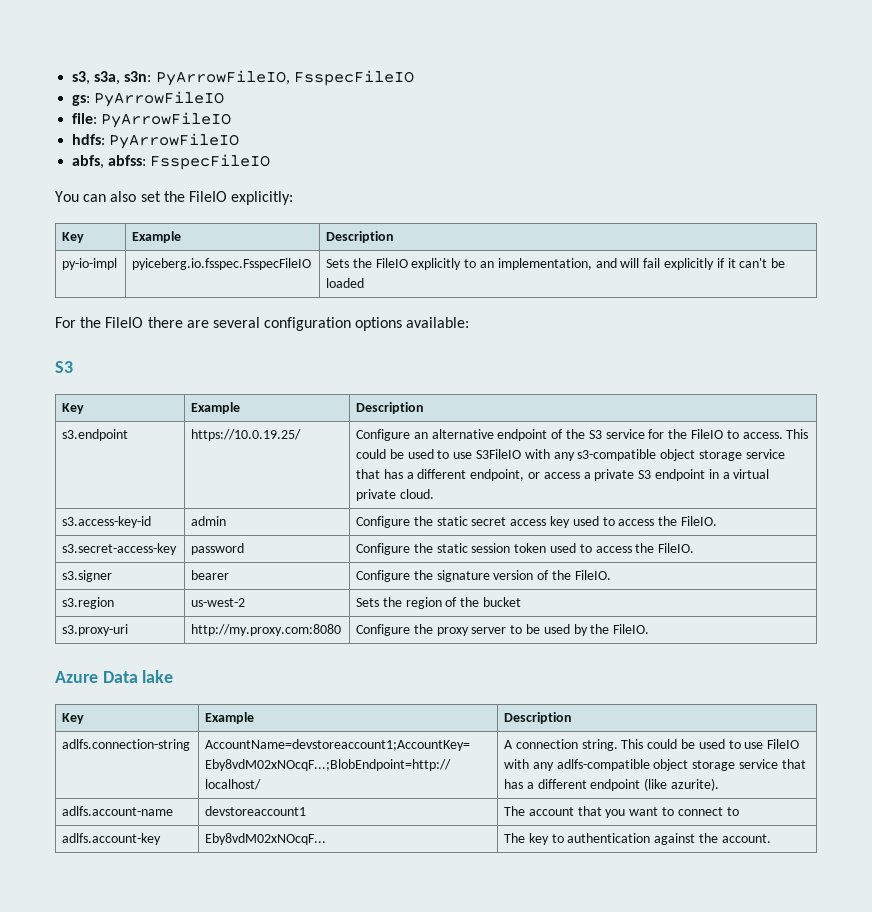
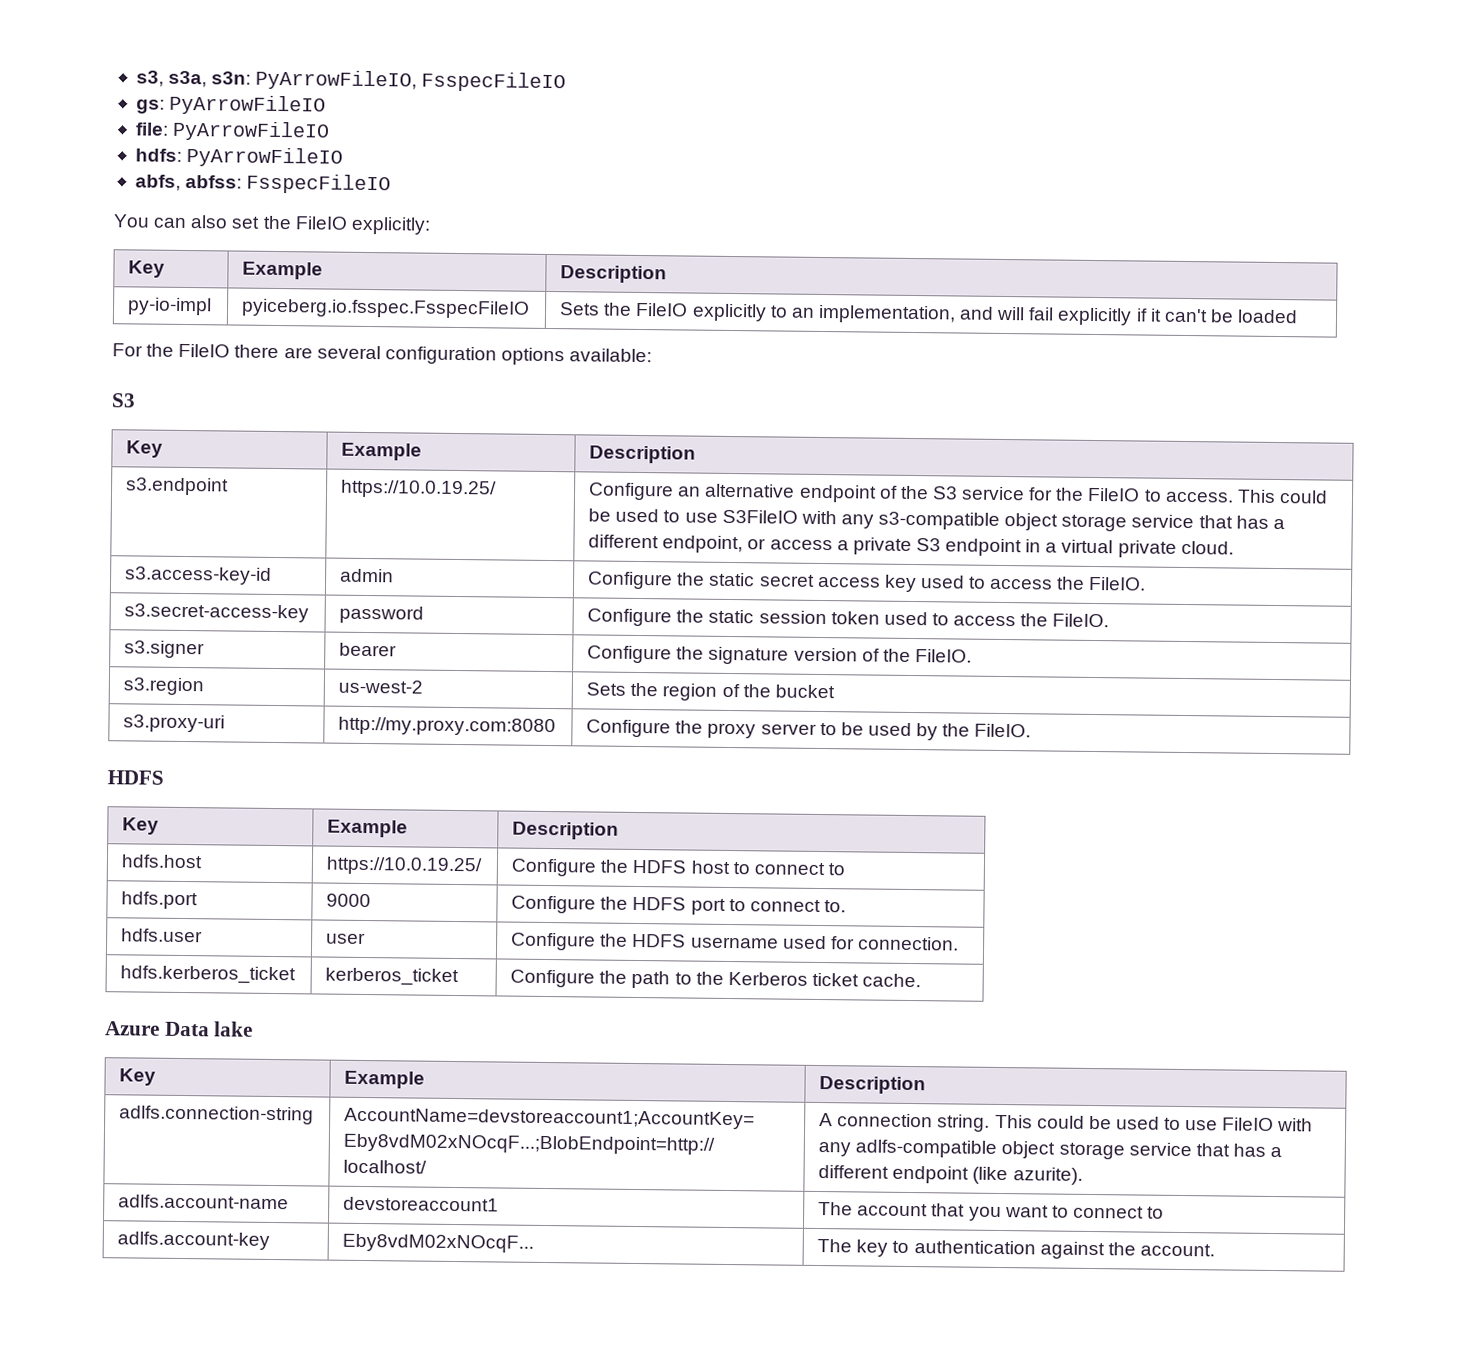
  s3.proxy-uri | http://my.proxy.com:8080 | Configure the proxy server to be used by the FileIO.
+ HDFS
+ Key | Example | Description
+ hdfs.host | https://10.0.19.25/ | Configure the HDFS host to connect to
+ hdfs.port | 9000 | Configure the HDFS port to connect to.
+ hdfs.user | user | Configure the HDFS username used for connection.
+ hdfs.kerberos_ticket | kerberos_ticket | Configure the path to the Kerberos ticket cache.

